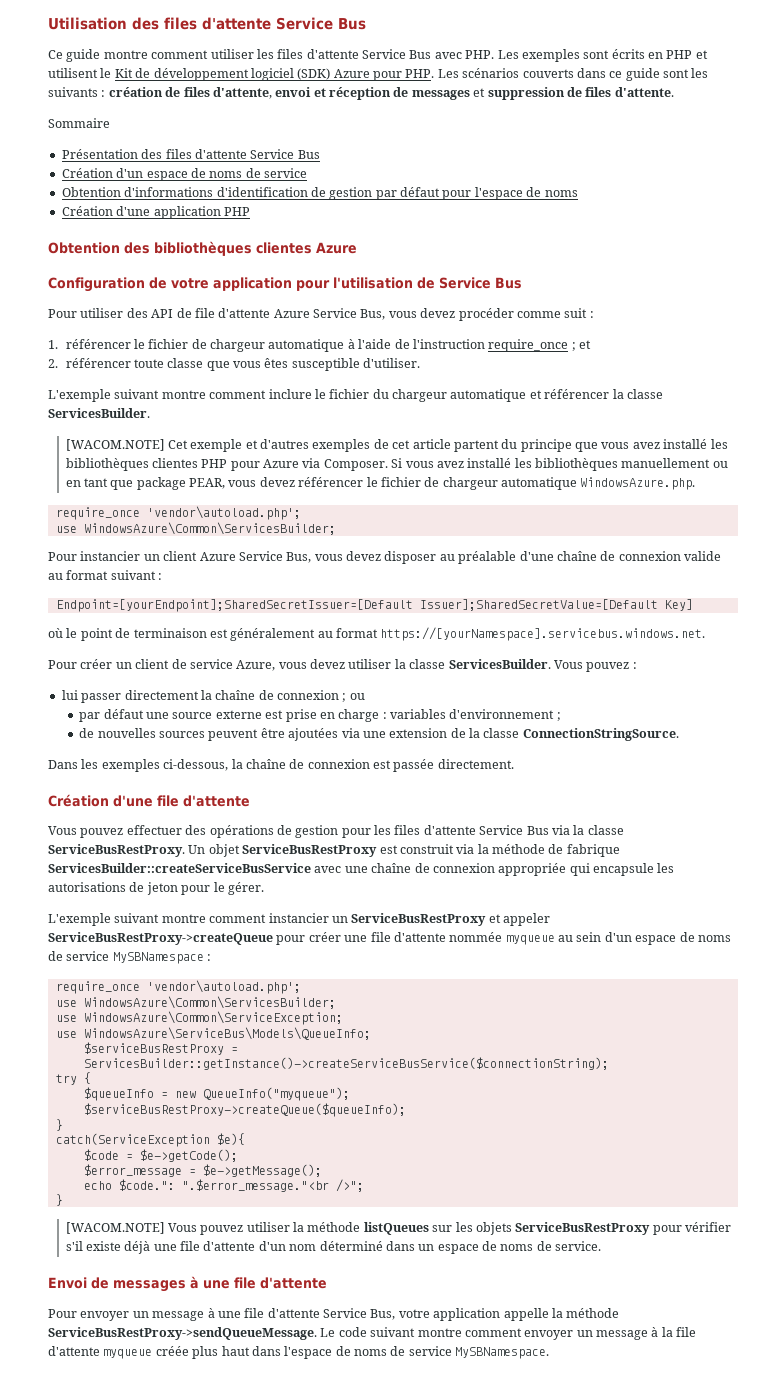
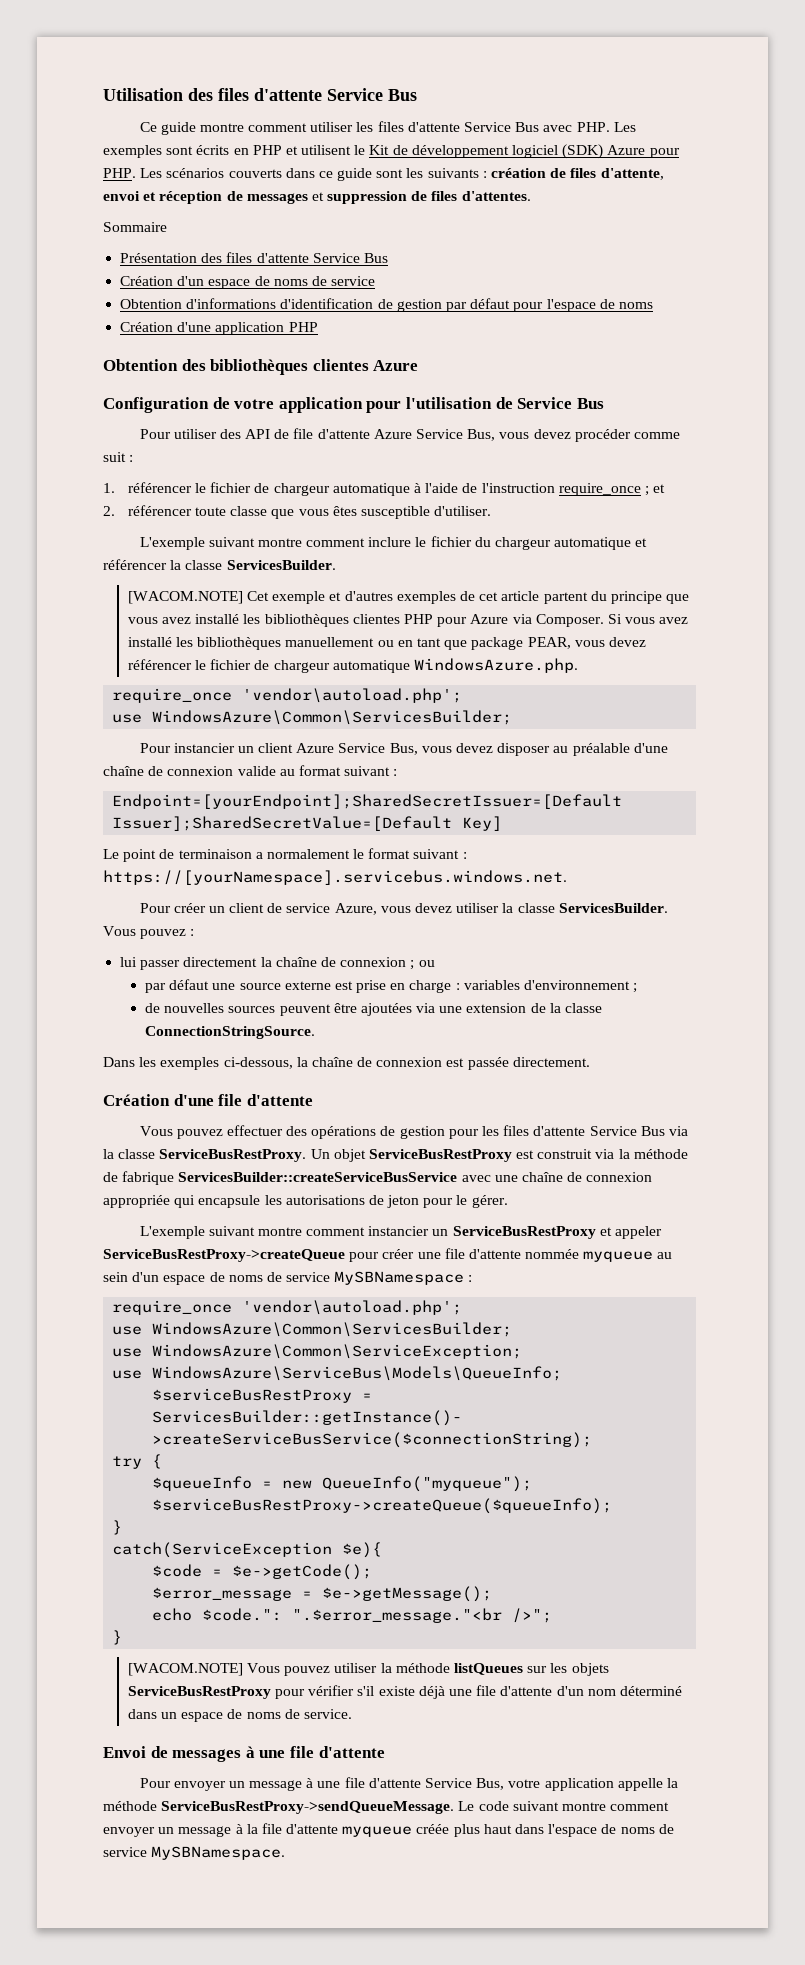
- Ce guide montre comment utiliser les files d'attente Service Bus avec PHP. Les exemples sont écrits en PHP et utilisent le Kit de développement logiciel (SDK) Azure pour PHP. Les scénarios couverts dans ce guide sont les suivants : création de files d'attente, envoi et réception de messages et suppression de files d'attente.
+ Ce guide montre comment utiliser les files d'attente Service Bus avec PHP. Les exemples sont écrits en PHP et utilisent le Kit de développement logiciel (SDK) Azure pour PHP. Les scénarios couverts dans ce guide sont les suivants : création de files d'attente, envoi et réception de messages et suppression de files d'attentes.
- où le point de terminaison est généralement au format https://[yourNamespace].servicebus.windows.net.
+ Le point de terminaison a normalement le format suivant : https://[yourNamespace].servicebus.windows.net.

